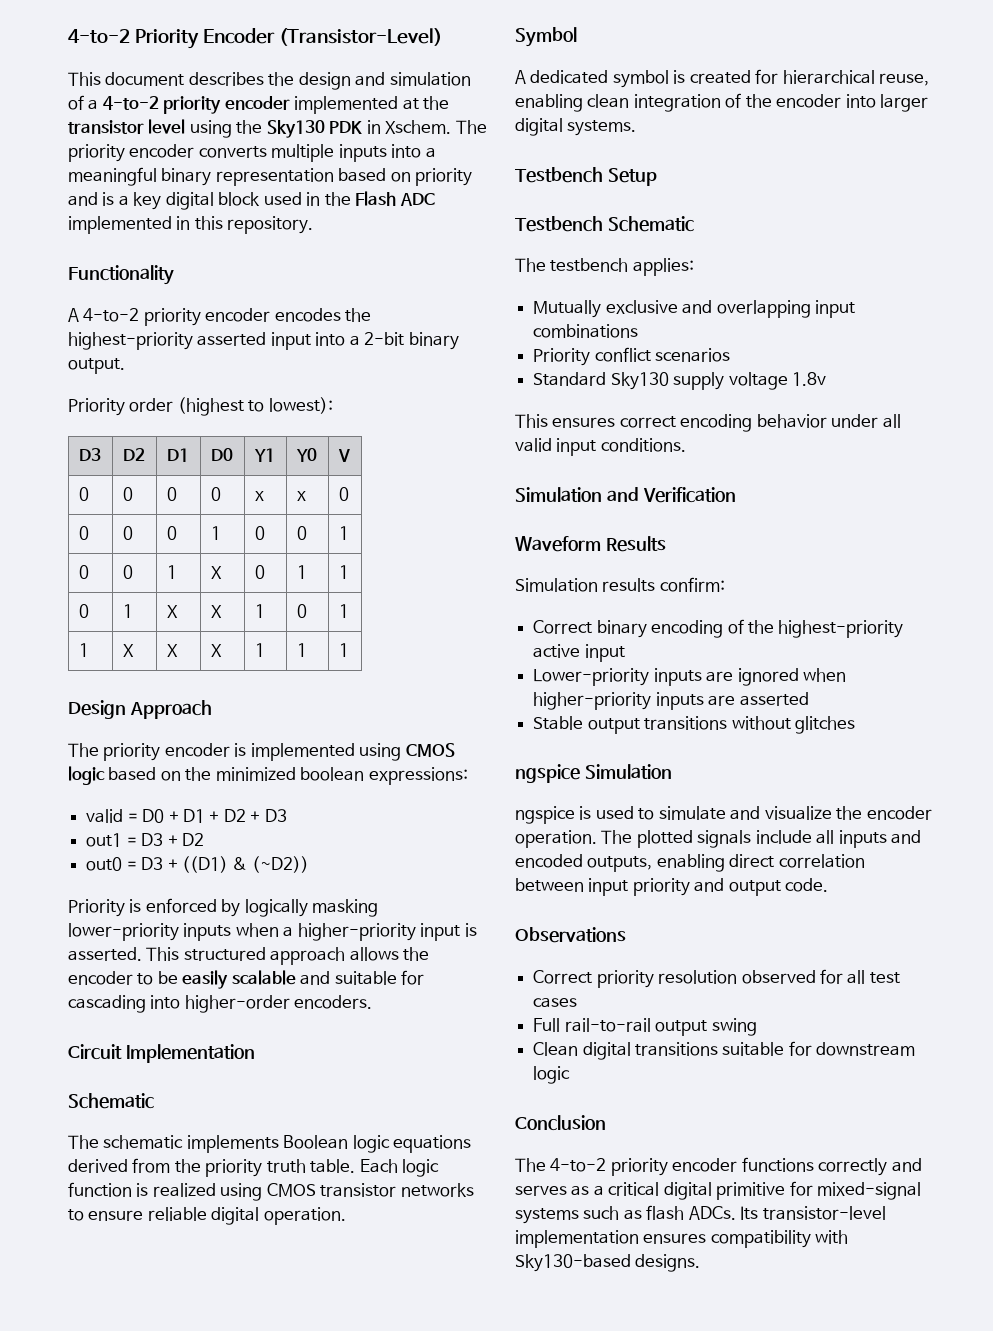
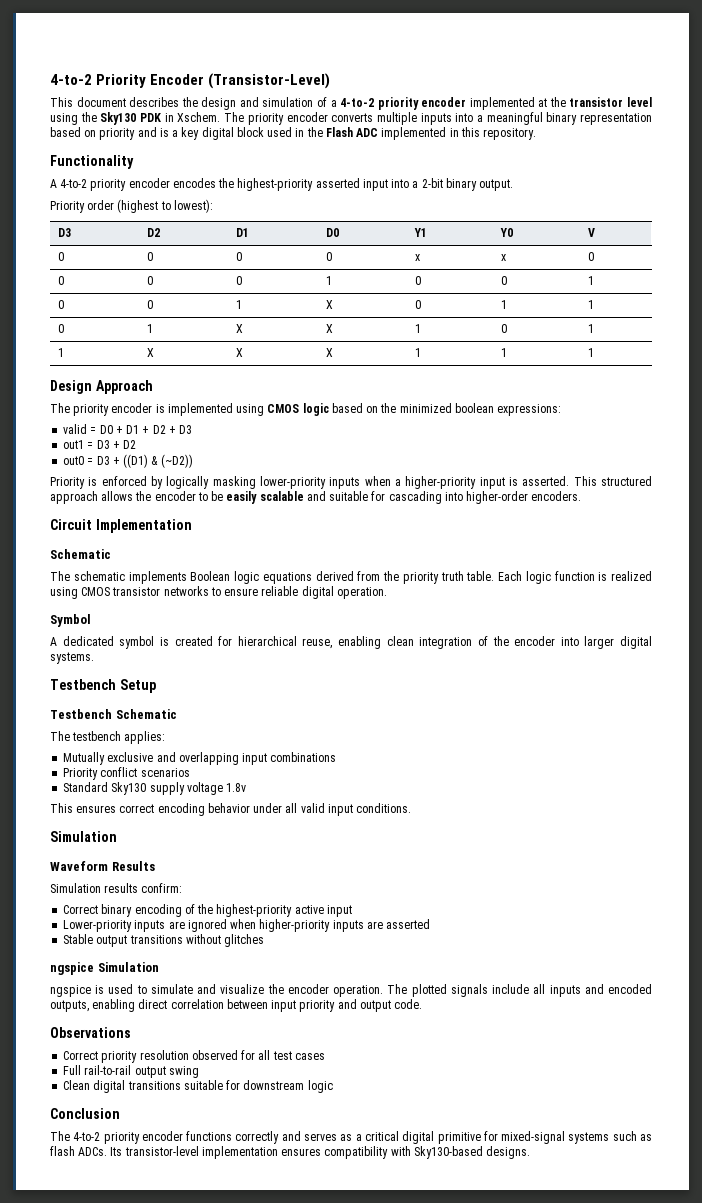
  This ensures correct encoding behavior under all valid input conditions.
- Simulation and Verification
+ Simulation

